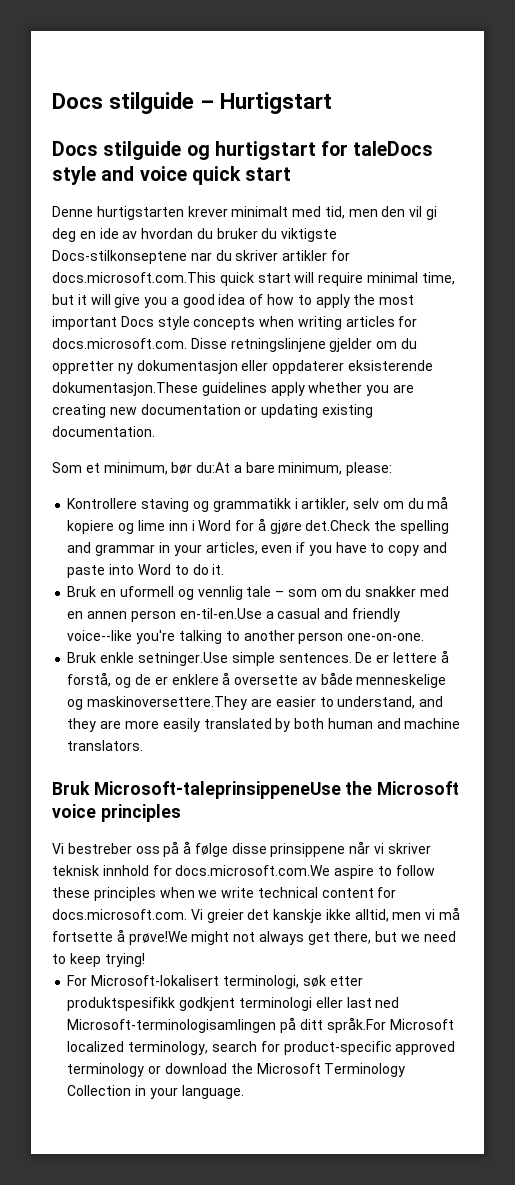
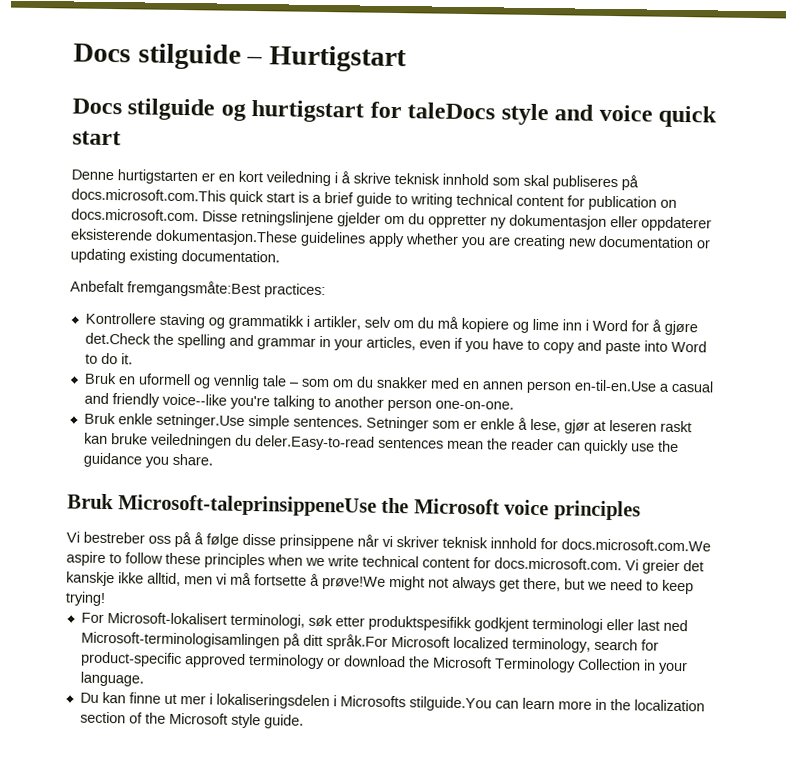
- Denne hurtigstarten krever minimalt med tid, men den vil gi deg en ide av hvordan du bruker du viktigste Docs-stilkonseptene nar du skriver artikler for docs.microsoft.com.This quick start will require minimal time, but it will give you a good idea of how to apply the most important Docs style concepts when writing articles for docs.microsoft.com. Disse retningslinjene gjelder om du oppretter ny dokumentasjon eller oppdaterer eksisterende dokumentasjon.These guidelines apply whether you are creating new documentation or updating existing documentation.
+ Denne hurtigstarten er en kort veiledning i å skrive teknisk innhold som skal publiseres på docs.microsoft.com.This quick start is a brief guide to writing technical content for publication on docs.microsoft.com. Disse retningslinjene gjelder om du oppretter ny dokumentasjon eller oppdaterer eksisterende dokumentasjon.These guidelines apply whether you are creating new documentation or updating existing documentation.
- Som et minimum, bør du:At a bare minimum, please:
+ Anbefalt fremgangsmåte:Best practices:
- De er lettere å forstå, og de er enklere å oversette av både menneskelige og maskinoversettere.They are easier to understand, and they are more easily translated by both human and machine translators.
+ Setninger som er enkle å lese, gjør at leseren raskt kan bruke veiledningen du deler.Easy-to-read sentences mean the reader can quickly use the guidance you share.
+ Du kan finne ut mer i lokaliseringsdelen i Microsofts stilguide.You can learn more in the localization section of the Microsoft style guide.

